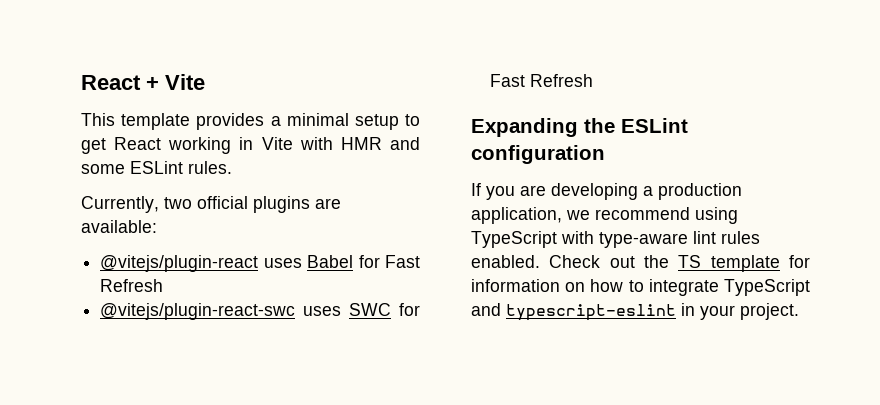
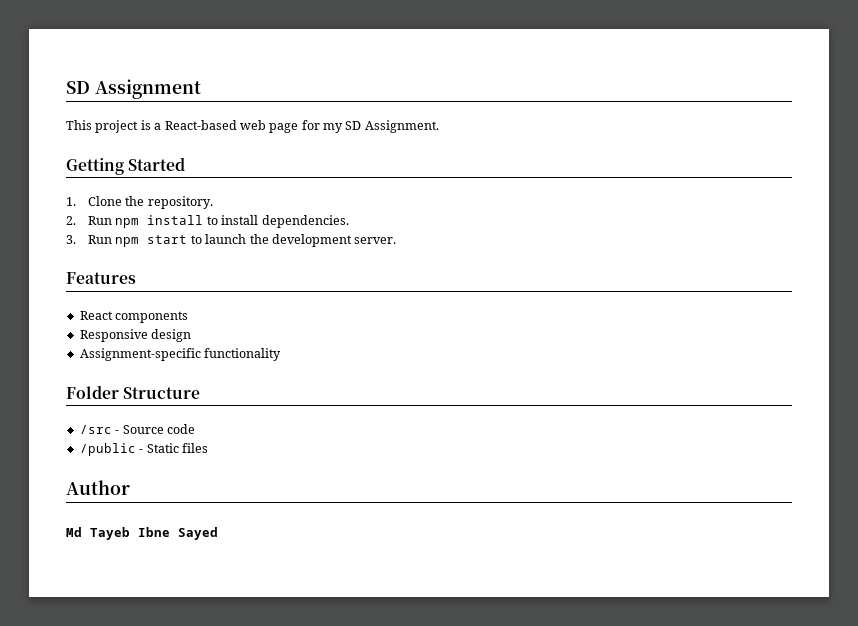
- React + Vite
- This template provides a minimal setup to get React working in Vite with HMR and some ESLint rules.
- Currently, two official plugins are available:
- @vitejs/plugin-react uses Babel for Fast Refresh
- @vitejs/plugin-react-swc uses SWC for Fast Refresh
- Expanding the ESLint configuration
- If you are developing a production application, we recommend using TypeScript with type-aware lint rules enabled. Check out the TS template for information on how to integrate TypeScript and typescript-eslint in your project.
+ SD Assignment
+ This project is a React-based web page for my SD Assignment.
+ Getting Started
+ 1. Clone the repository.
+ 2. Run npm install to install dependencies.
+ 3. Run npm start to launch the development server.
+ Features
+ React components
+ Responsive design
+ Assignment-specific functionality
+ Folder Structure
+ /src - Source code
+ /public - Static files
+ Author
+ Md Tayeb Ibne Sayed

